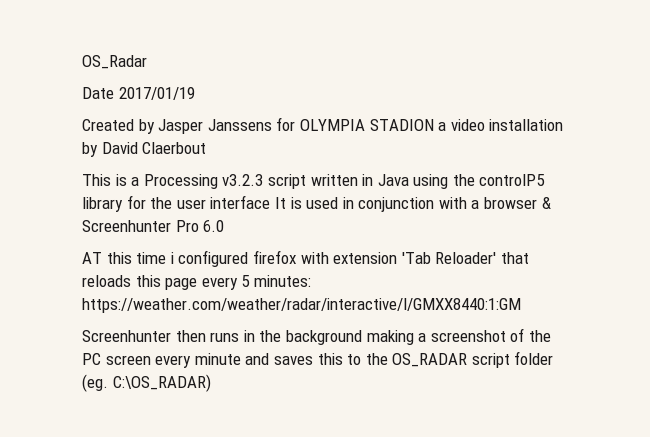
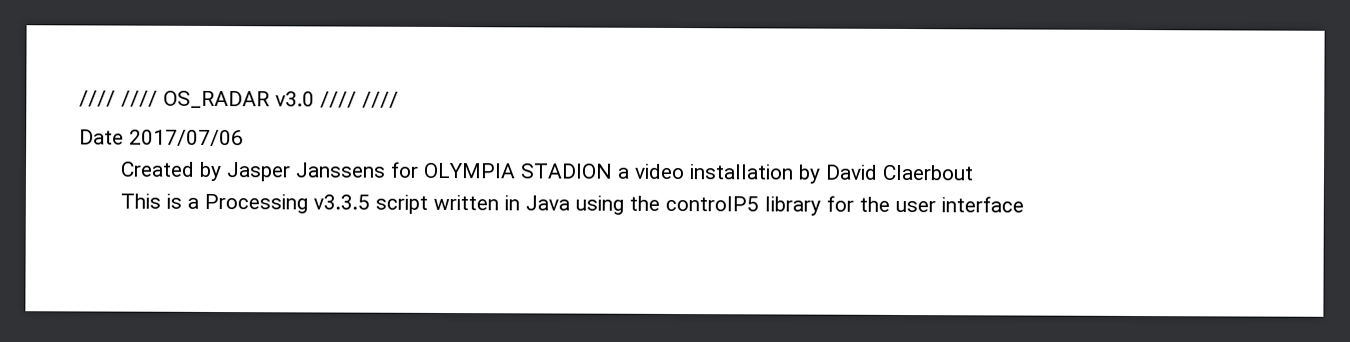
- OS_Radar
+ //// //// OS_RADAR v3.0 //// ////
- Date 2017/01/19
+ Date 2017/07/06
- This is a Processing v3.2.3 script written in Java using the controlP5 library for the user interface It is used in conjunction with a browser & Screenhunter Pro 6.0
- AT this time i configured firefox with extension 'Tab Reloader' that reloads this page every 5 minutes: https://weather.com/weather/radar/interactive/l/GMXX8440:1:GM
- Screenhunter then runs in the background making a screenshot of the PC screen every minute and saves this to the OS_RADAR script folder (eg. C:\OS_RADAR)
+ This is a Processing v3.3.5 script written in Java using the controlP5 library for the user interface

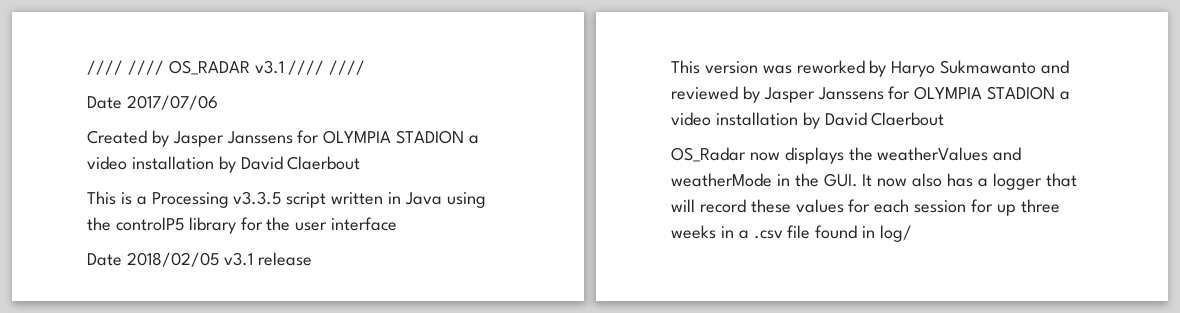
- //// //// OS_RADAR v3.0 //// ////
+ //// //// OS_RADAR v3.1 //// ////
+ Date 2018/02/05 v3.1 release
+ This version was reworked by Haryo Sukmawanto and reviewed by Jasper Janssens for OLYMPIA STADION a video installation by David Claerbout
+ OS_Radar now displays the weatherValues and weatherMode in the GUI. It now also has a logger that will record these values for each session for up three weeks in a .csv file found in log/

